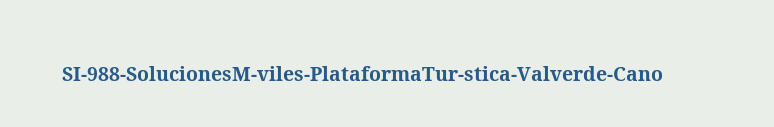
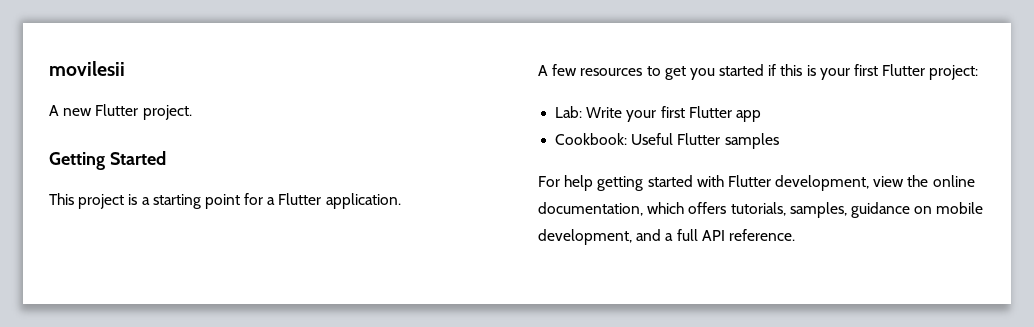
- SI-988-SolucionesM-viles-PlataformaTur-stica-Valverde-Cano
+ movilesii
+ A new Flutter project.
+ Getting Started
+ This project is a starting point for a Flutter application.
+ A few resources to get you started if this is your first Flutter project:
+ Lab: Write your first Flutter app
+ Cookbook: Useful Flutter samples
+ For help getting started with Flutter development, view the online documentation, which offers tutorials, samples, guidance on mobile development, and a full API reference.

